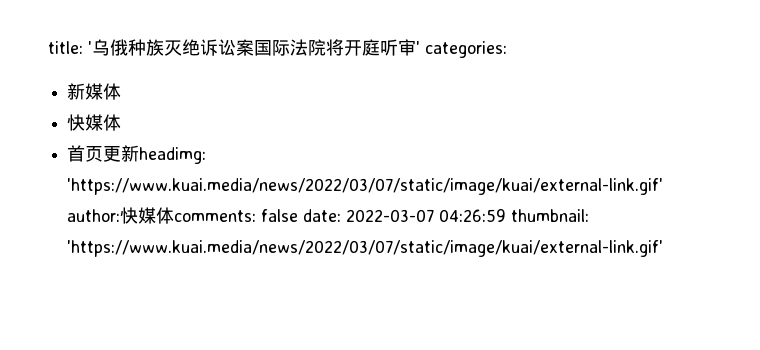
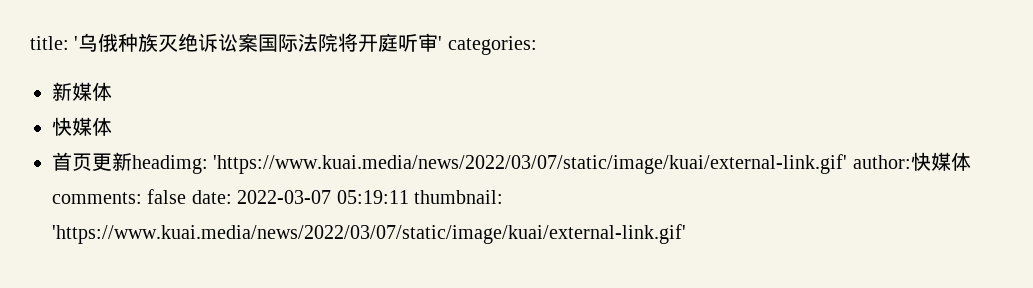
- 首页更新headimg: 'https://www.kuai.media/news/2022/03/07/static/image/kuai/external-link.gif' author:快媒体comments: false date: 2022-03-07 04:26:59 thumbnail: 'https://www.kuai.media/news/2022/03/07/static/image/kuai/external-link.gif'
+ 首页更新headimg: 'https://www.kuai.media/news/2022/03/07/static/image/kuai/external-link.gif' author:快媒体comments: false date: 2022-03-07 05:19:11 thumbnail: 'https://www.kuai.media/news/2022/03/07/static/image/kuai/external-link.gif'

